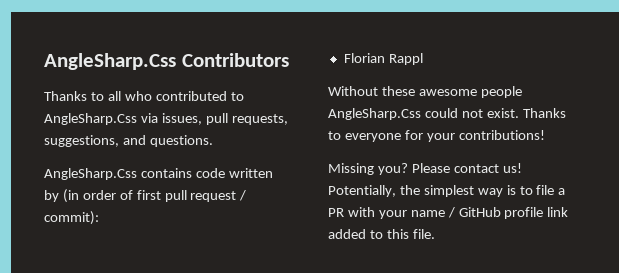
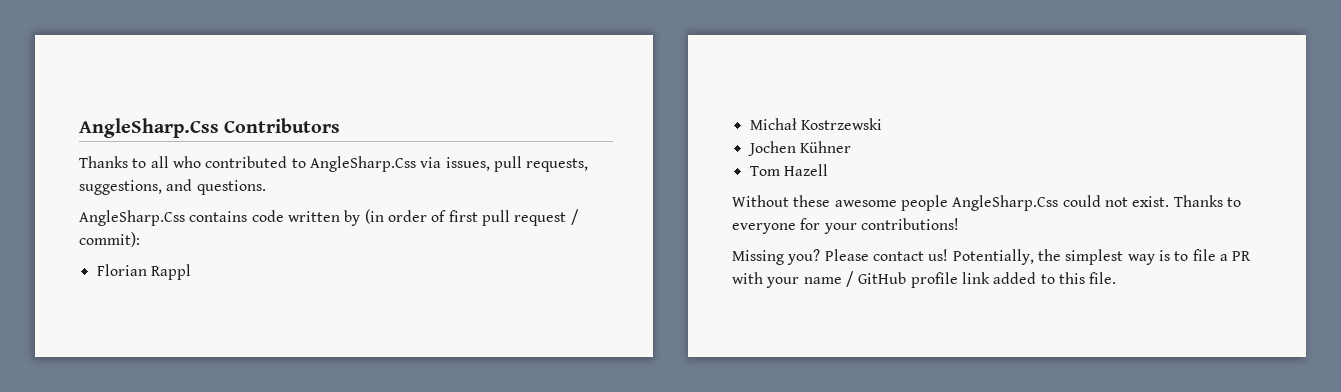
+ Michał Kostrzewski
+ Jochen Kühner
+ Tom Hazell

